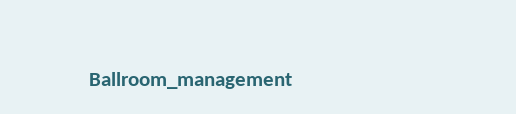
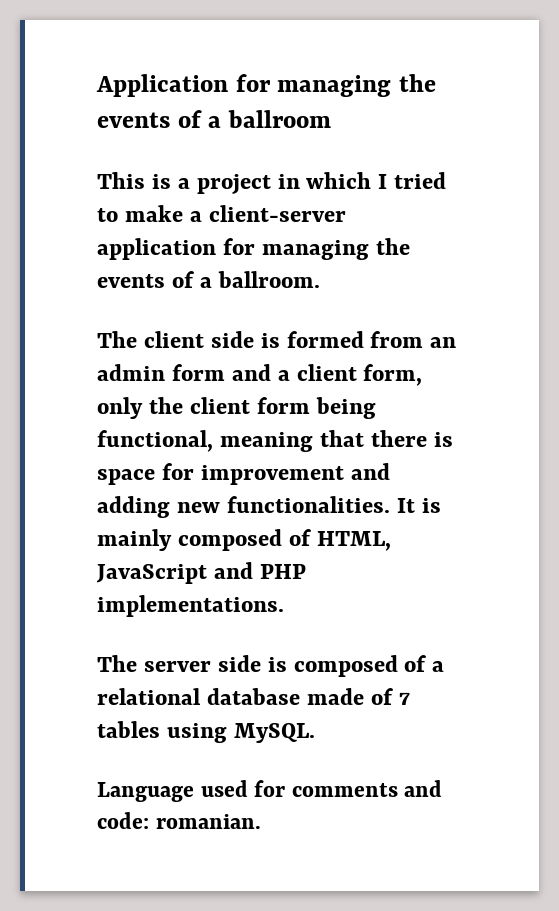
- Ballroom_management
+ Application for managing the events of a ballroom
+ This is a project in which I tried to make a client-server application for managing the events of a ballroom.
+ The client side is formed from an admin form and a client form, only the client form being functional, meaning that there is space for improvement and adding new functionalities. It is mainly composed of HTML, JavaScript and PHP implementations.
+ The server side is composed of a relational database made of 7 tables using MySQL.
+ Language used for comments and code: romanian.

